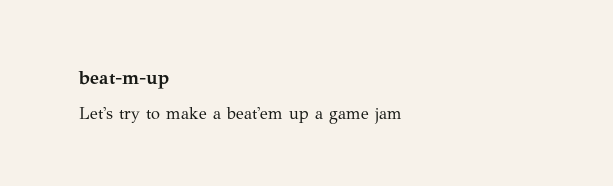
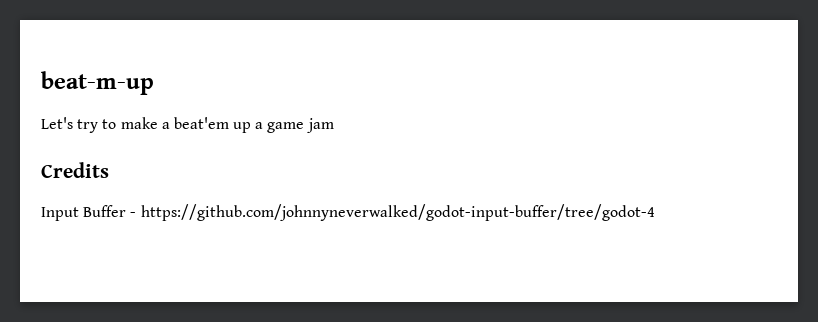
+ Credits
+ Input Buffer - https://github.com/johnnyneverwalked/godot-input-buffer/tree/godot-4

